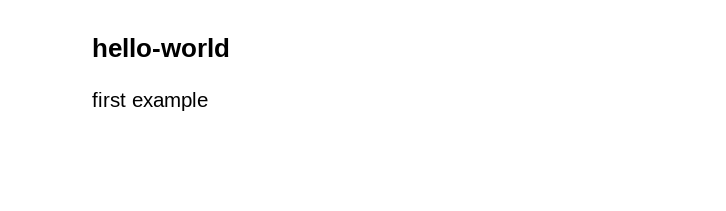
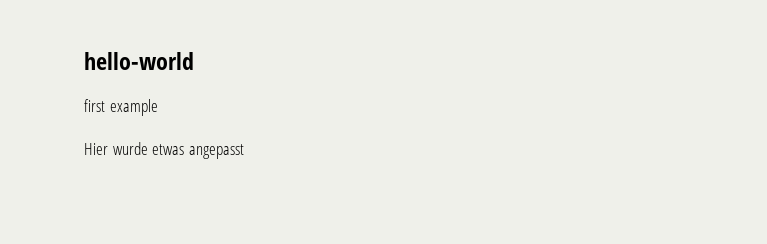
+ Hier wurde etwas angepasst

